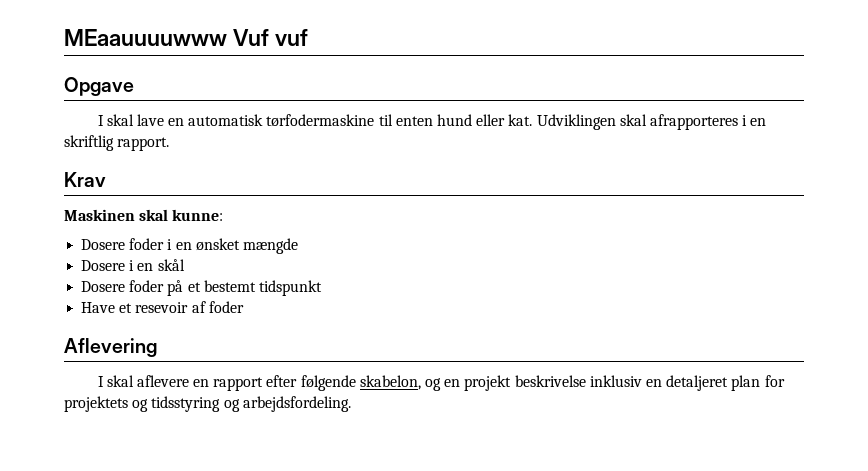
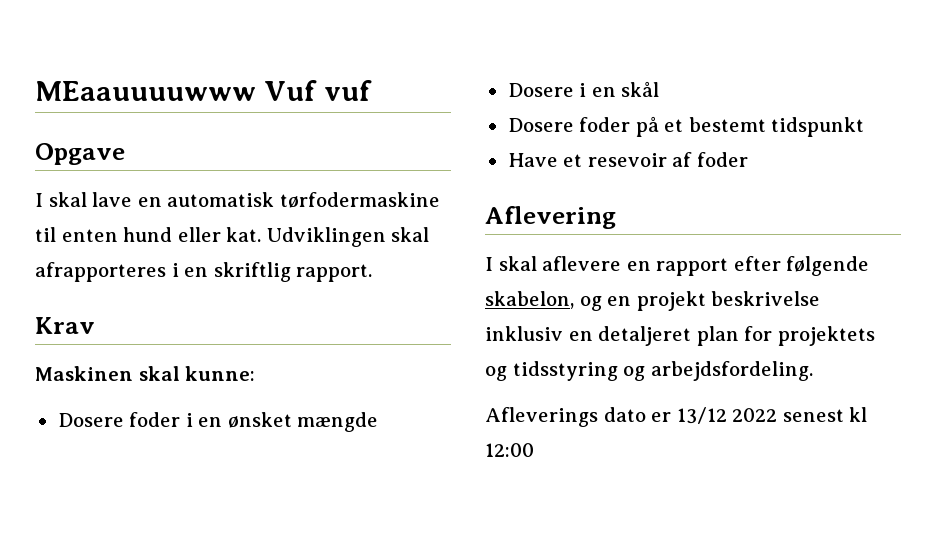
+ Afleverings dato er 13/12 2022 senest kl 12:00

